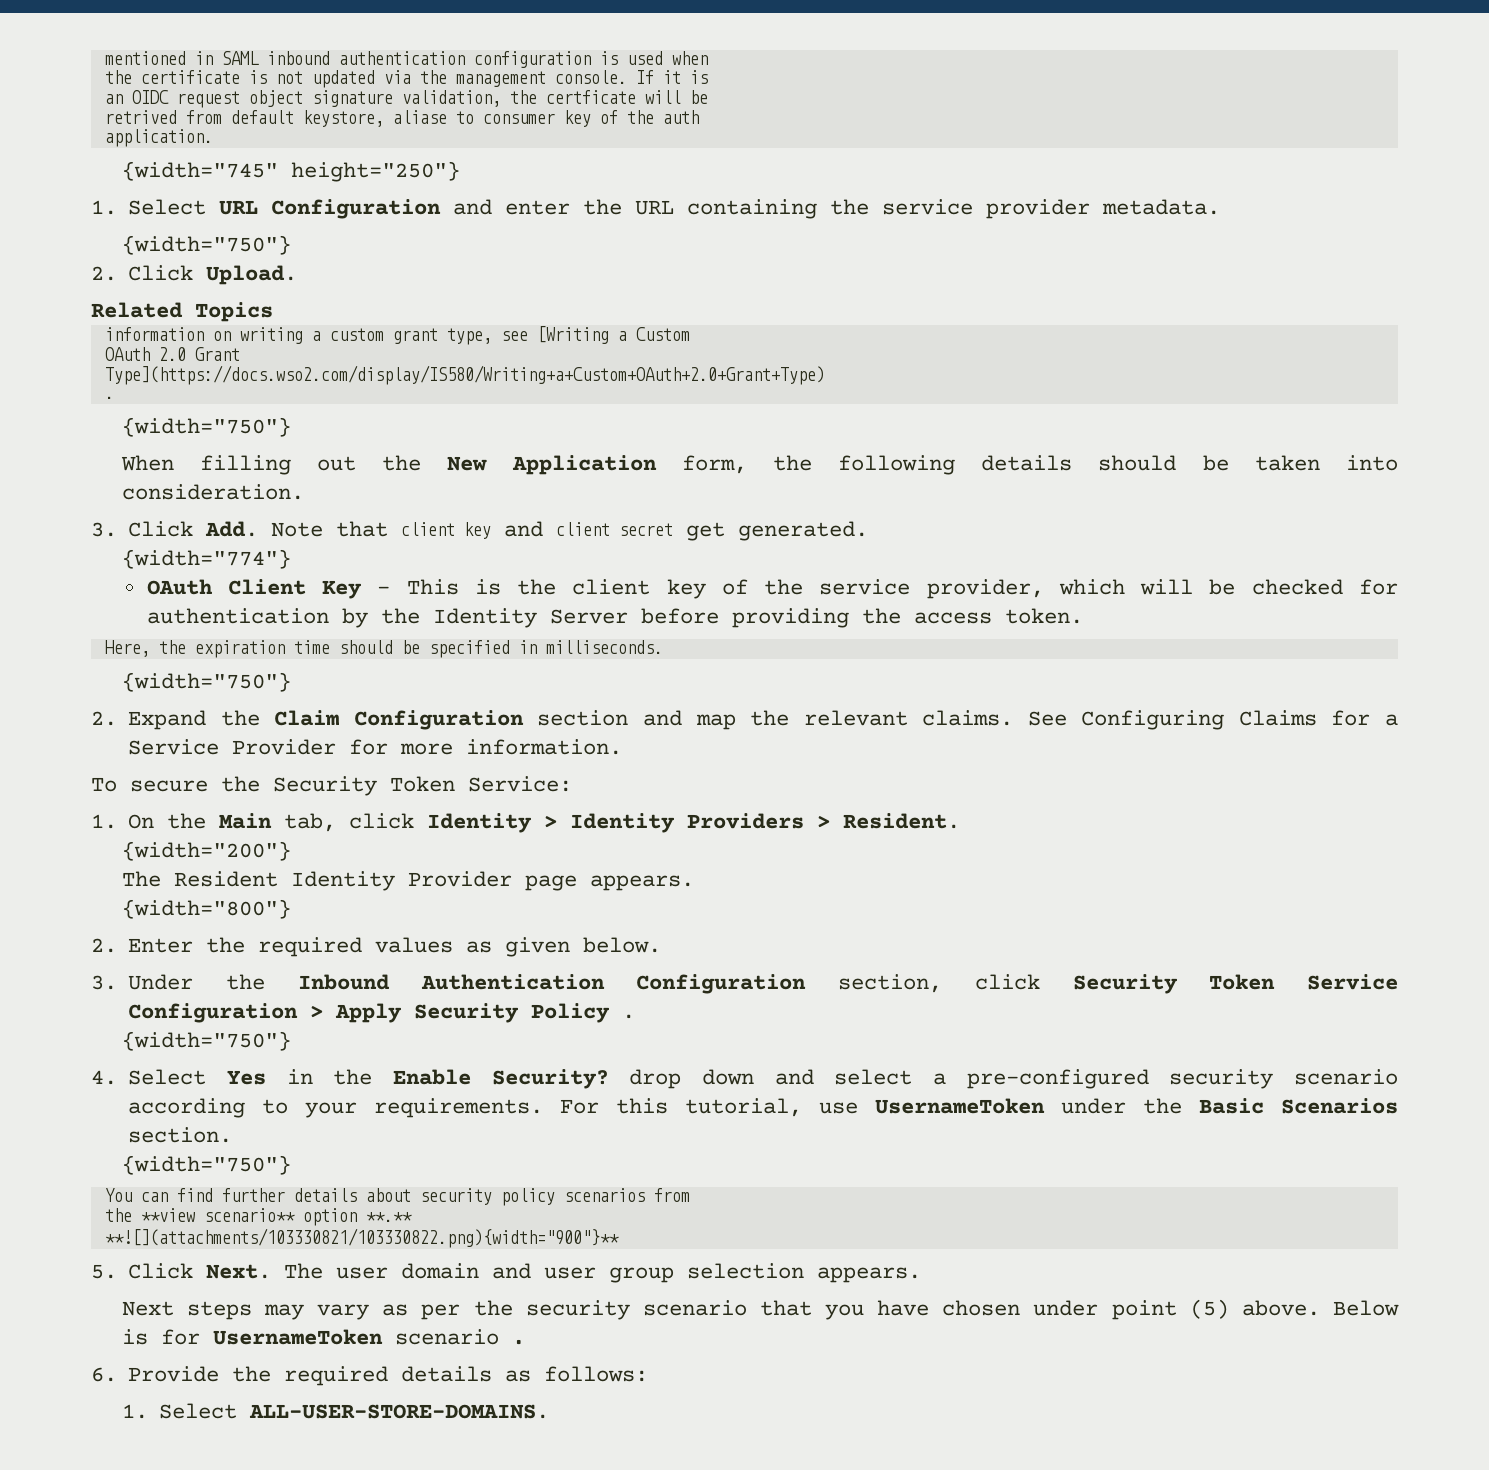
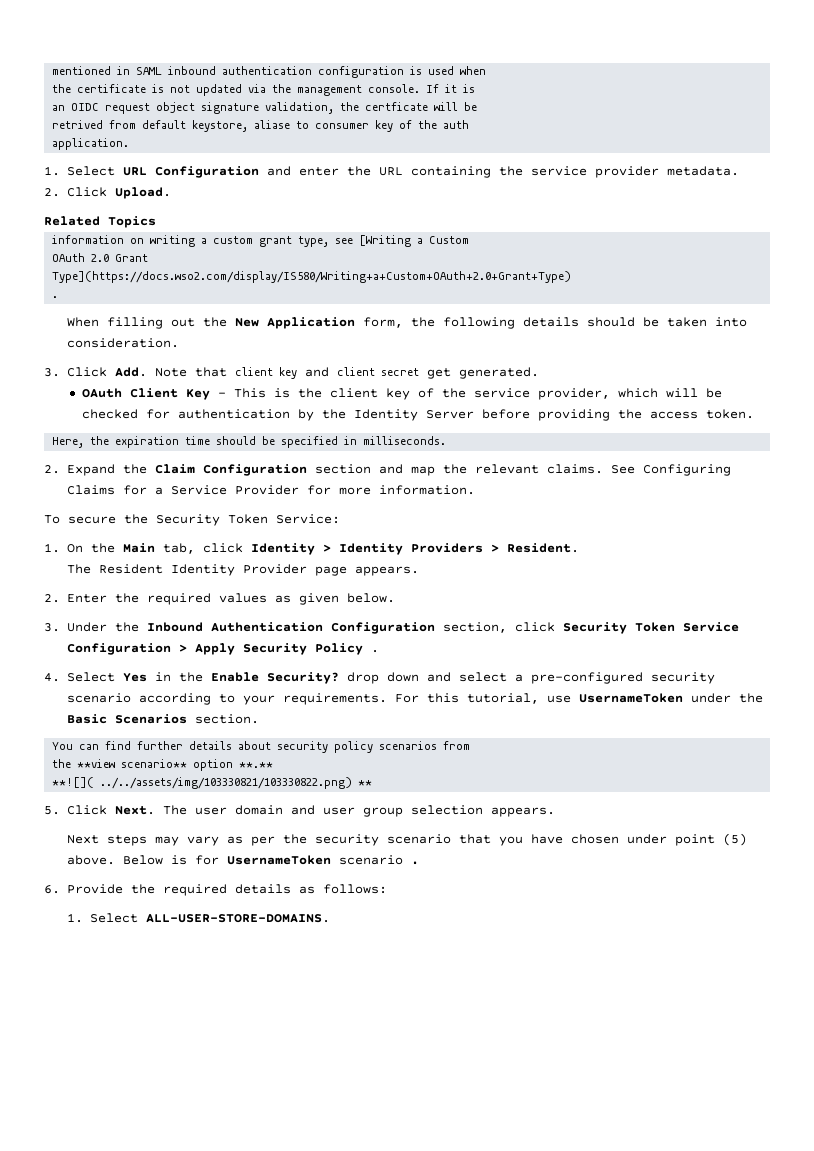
- {width="745" height="250"}
  1. Select URL Configuration and enter the URL containing the service provider metadata.
- {width="750"}
  Type](https://docs.wso2.com/display/IS580/Writing+a+Custom+OAuth+2.0+Grant+Type)
  .
- {width="750"}
- {width="774"}
  Here, the expiration time should be specified in milliseconds.
- {width="750"}
- {width="200"}
- {width="800"}
  3. Under the Inbound Authentication Configuration section, click Security Token Service Configuration > Apply Security Policy .
- {width="750"}
  For this tutorial, use UsernameToken under the Basic Scenarios section.
- {width="750"}
- **![](attachments/103330821/103330822.png){width="900"}**
+ **![]( ../../assets/img/103330821/103330822.png) **

